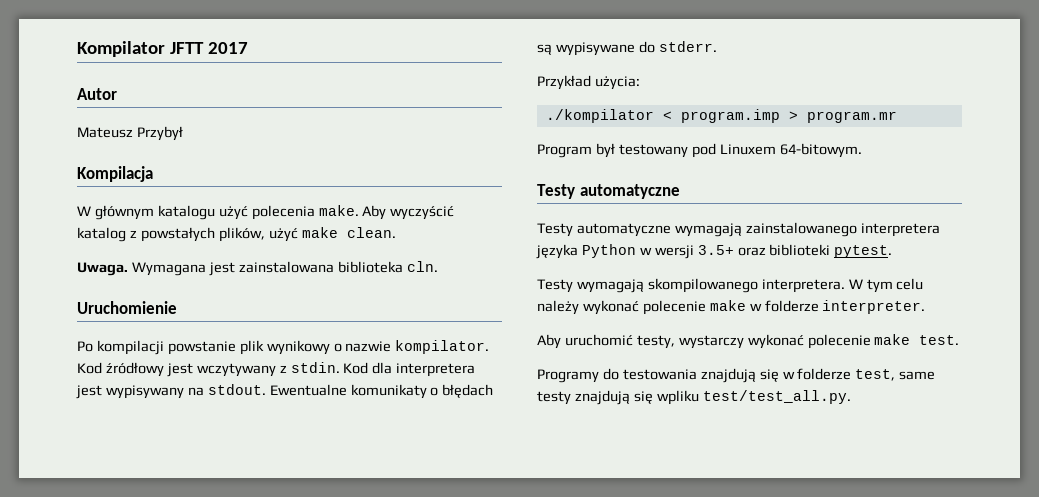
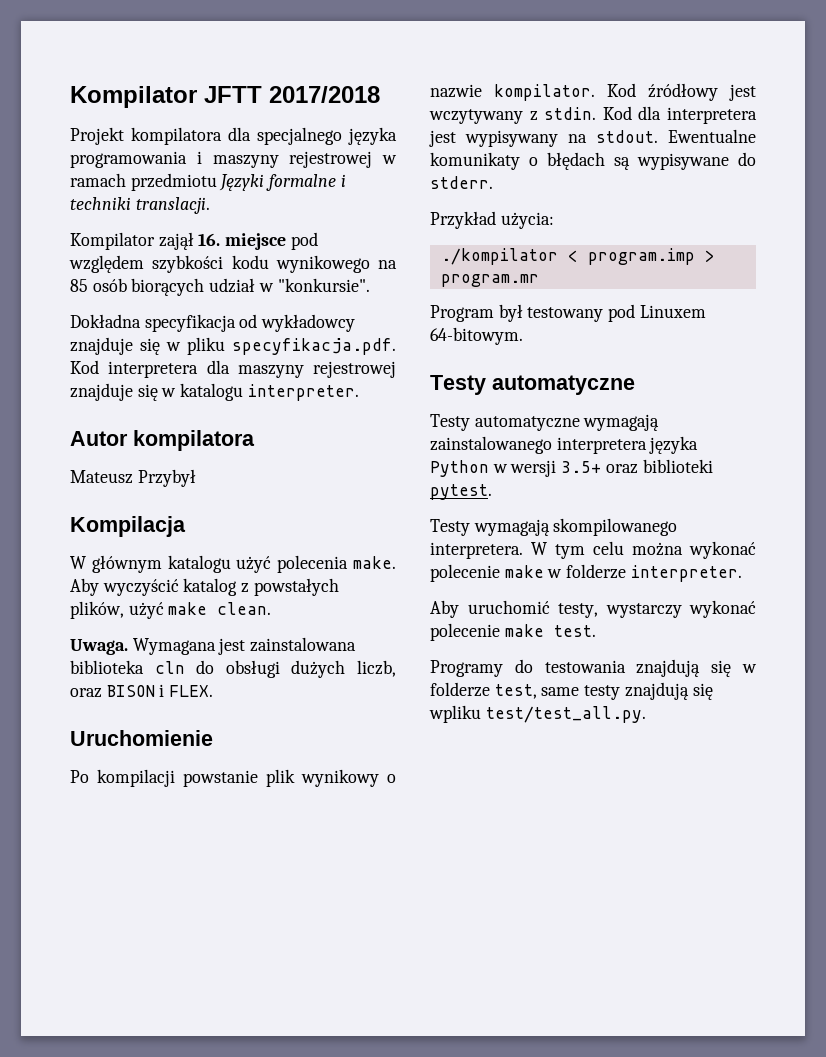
- Kompilator JFTT 2017
+ Kompilator JFTT 2017/2018
+ Projekt kompilatora dla specjalnego języka programowania i maszyny rejestrowej w ramach przedmiotu Języki formalne i techniki translacji.
+ Kompilator zajął 16. miejsce pod względem szybkości kodu wynikowego na 85 osób biorących udział w "konkursie".
+ Dokładna specyfikacja od wykładowcy znajduje się w pliku specyfikacja.pdf. Kod interpretera dla maszyny rejestrowej znajduje się w katalogu interpreter.
- Autor
+ Autor kompilatora
- Wymagana jest zainstalowana biblioteka cln.
+ Wymagana jest zainstalowana biblioteka cln do obsługi dużych liczb, oraz BISON i FLEX.
- W tym celu należy wykonać polecenie make w folderze interpreter.
+ W tym celu można wykonać polecenie make w folderze interpreter.

